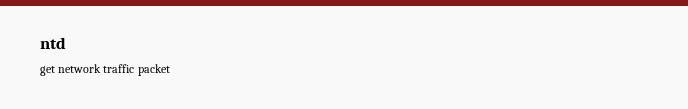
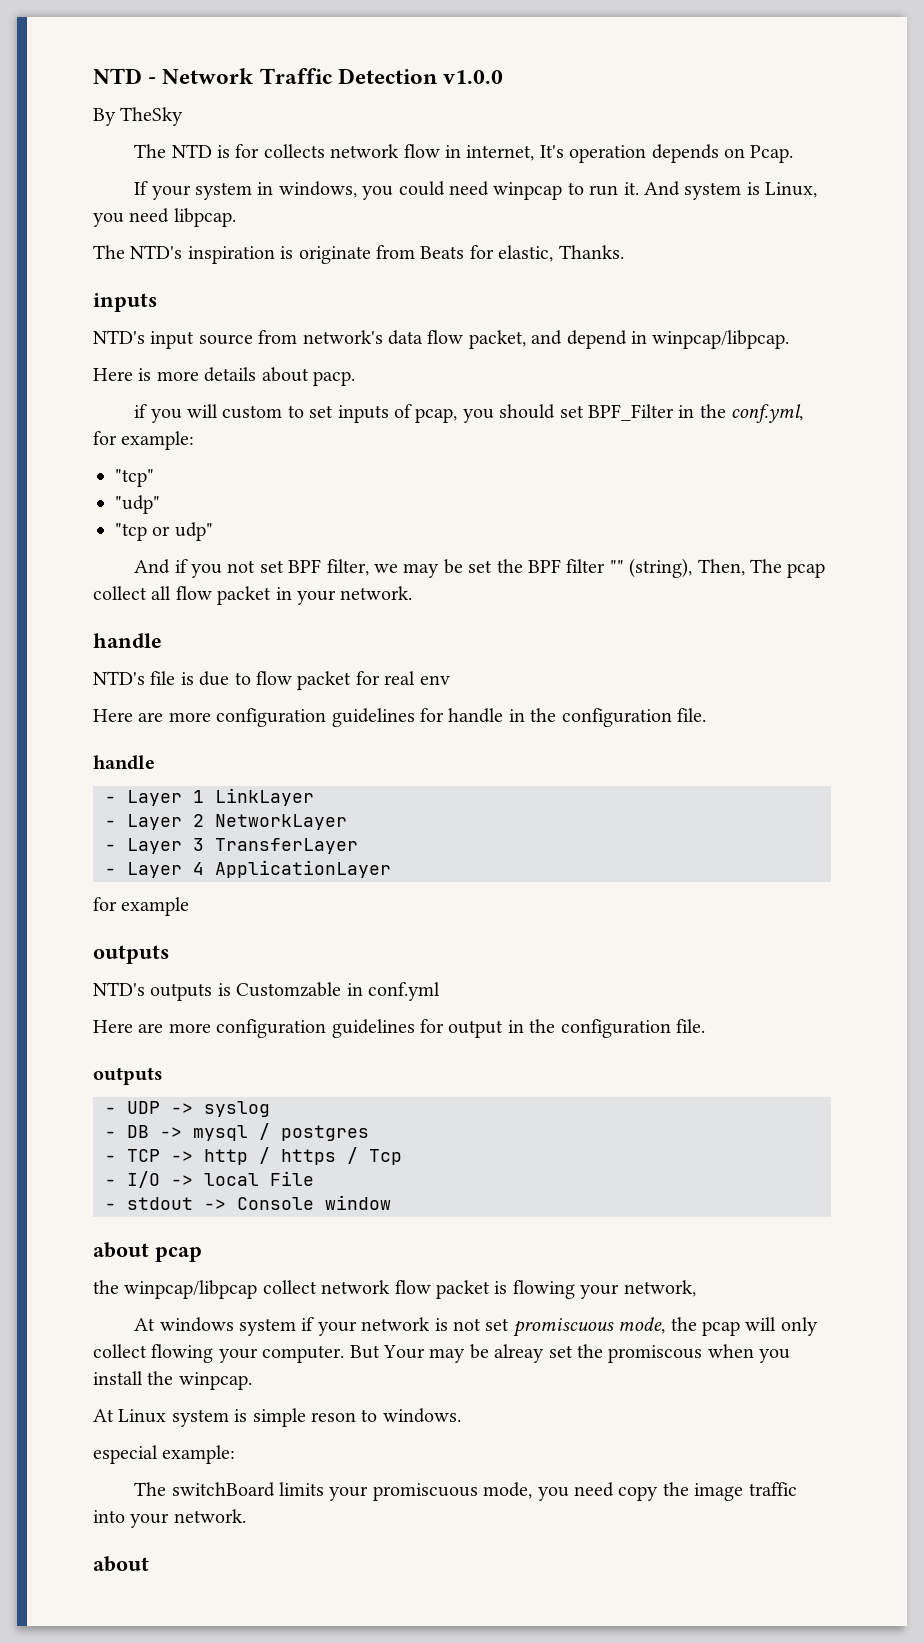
- ntd
- get network traffic packet
+ NTD - Network Traffic Detection v1.0.0
+ By TheSky
+ The NTD is for collects network flow in internet, It's operation depends on Pcap.
+ If your system in windows, you could need winpcap to run it. And system is Linux, you need libpcap.
+ The NTD's inspiration is originate from Beats for elastic, Thanks.
+ inputs
+ NTD's input source from network's data flow packet, and depend in winpcap/libpcap.
+ Here is more details about pacp.
+ if you will custom to set inputs of pcap, you should set BPF_Filter in the conf.yml, for example:
+ "tcp"
+ "udp"
+ "tcp or udp"
+ And if you not set BPF filter, we may be set the BPF filter "" (string), Then, The pcap collect all flow packet in your network.
+ handle
+ NTD's file is due to flow packet for real env
+ Here are more configuration guidelines for handle in the configuration file.
+ handle
+ - Layer 1 LinkLayer
+ - Layer 2 NetworkLayer
+ - Layer 3 TransferLayer
+ - Layer 4 ApplicationLayer
+ for example
+ outputs
+ NTD's outputs is Customzable in conf.yml
+ Here are more configuration guidelines for output in the configuration file.
+ outputs
+ - UDP -> syslog
+ - DB -> mysql / postgres
+ - TCP -> http / https / Tcp
+ - I/O -> local File
+ - stdout -> Console window
+ about pcap
+ the winpcap/libpcap collect network flow packet is flowing your network,
+ At windows system if your network is not set promiscuous mode, the pcap will only collect flowing your computer. But Your may be alreay set the promiscous when you install the winpcap.
+ At Linux system is simple reson to windows.
+ especial example:
+ The switchBoard limits your promiscuous mode, you need copy the image traffic into your network.
+ about

